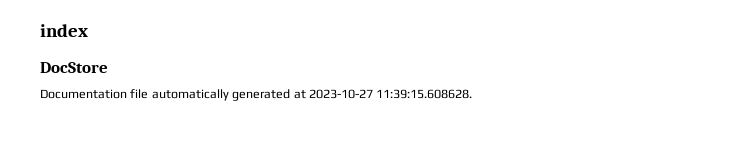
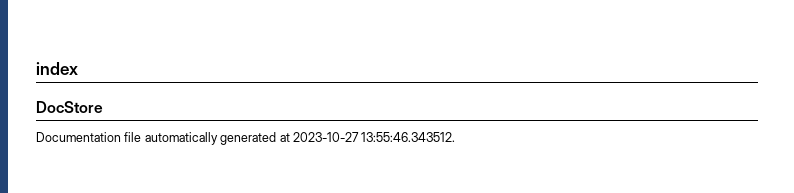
- Documentation file automatically generated at 2023-10-27 11:39:15.608628.
+ Documentation file automatically generated at 2023-10-27 13:55:46.343512.

